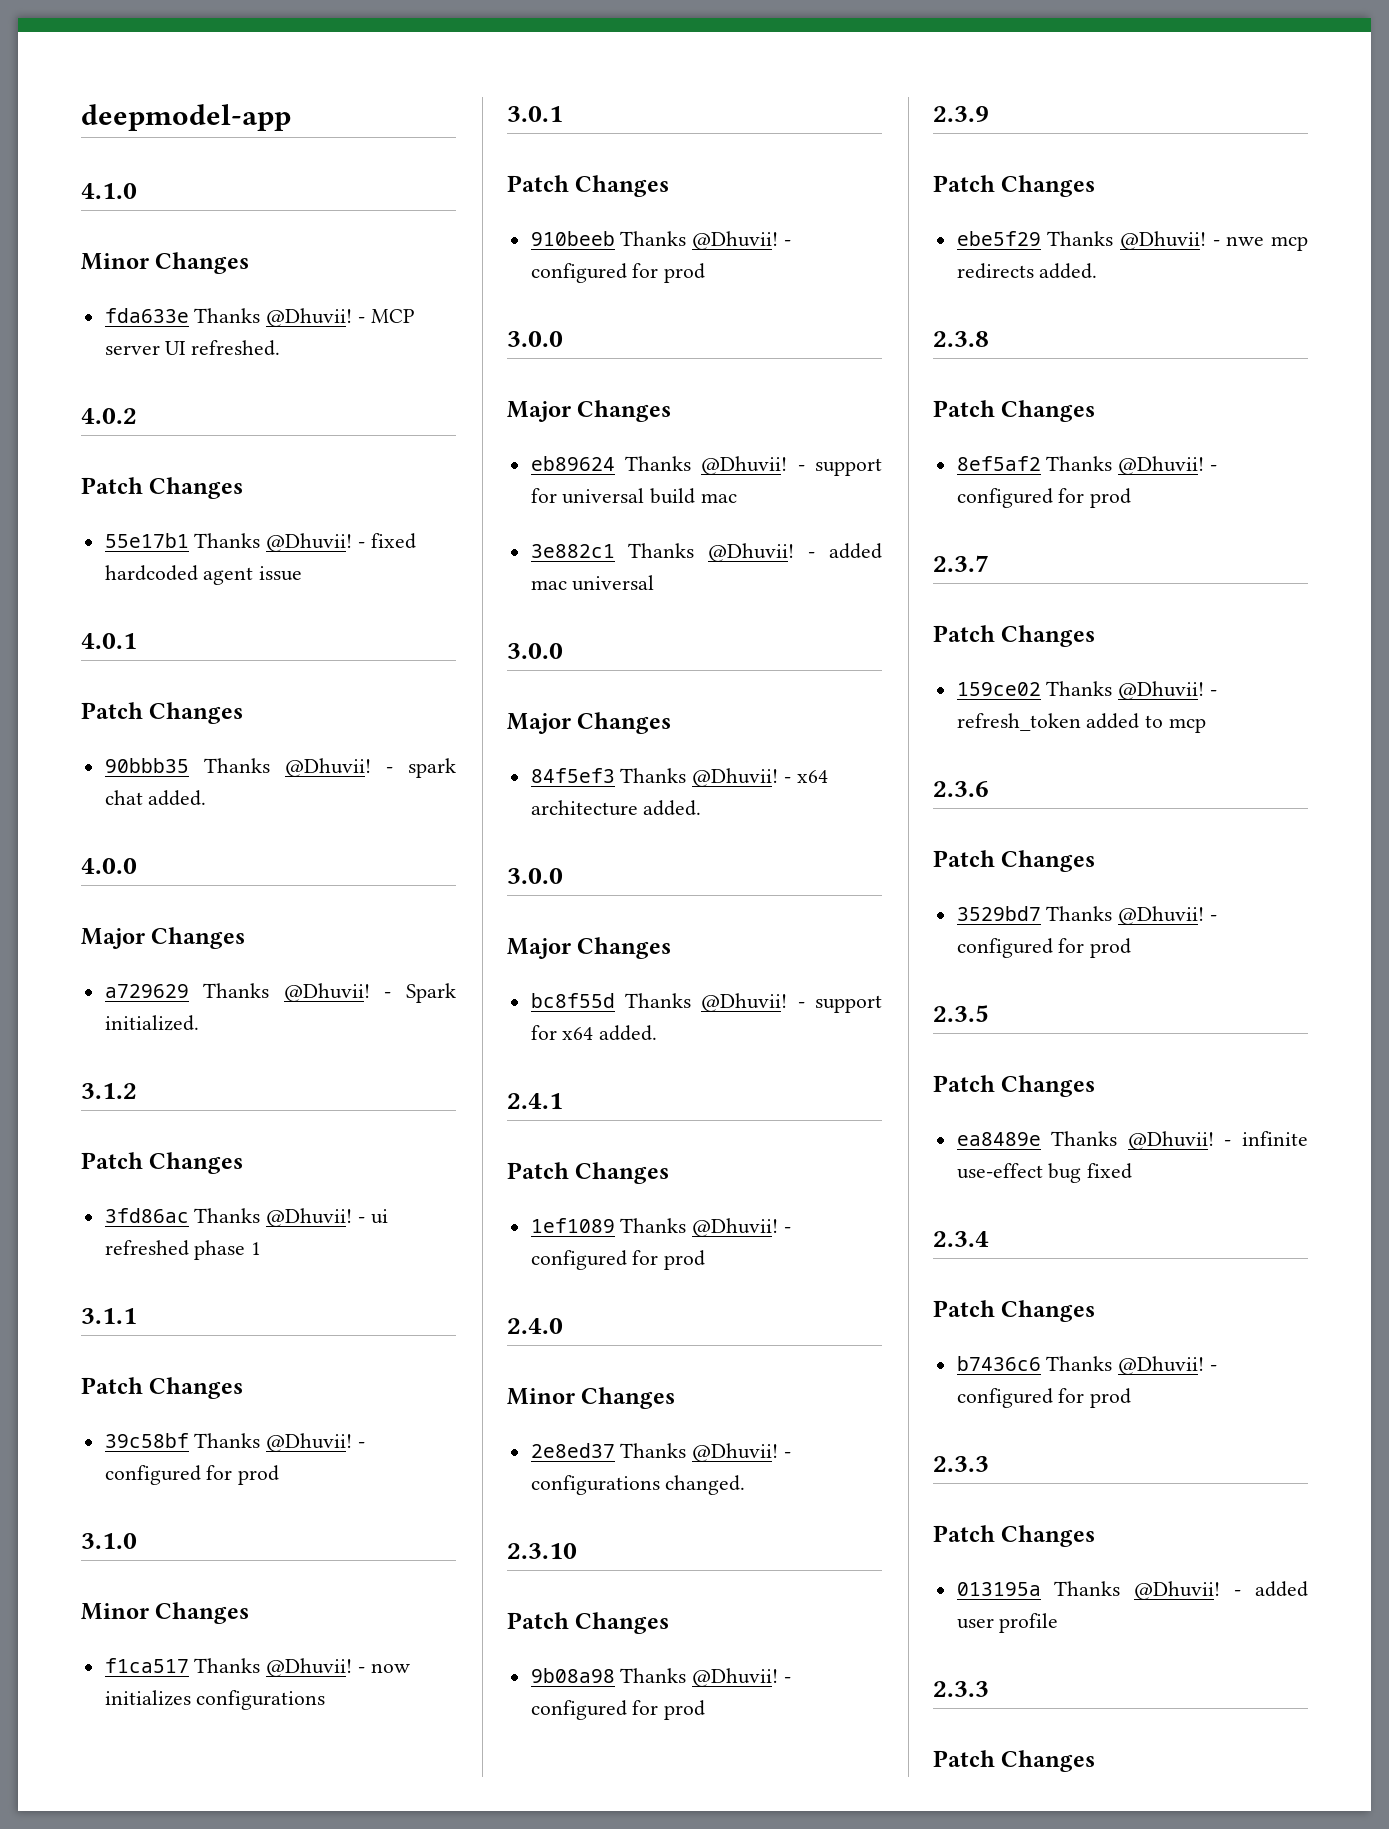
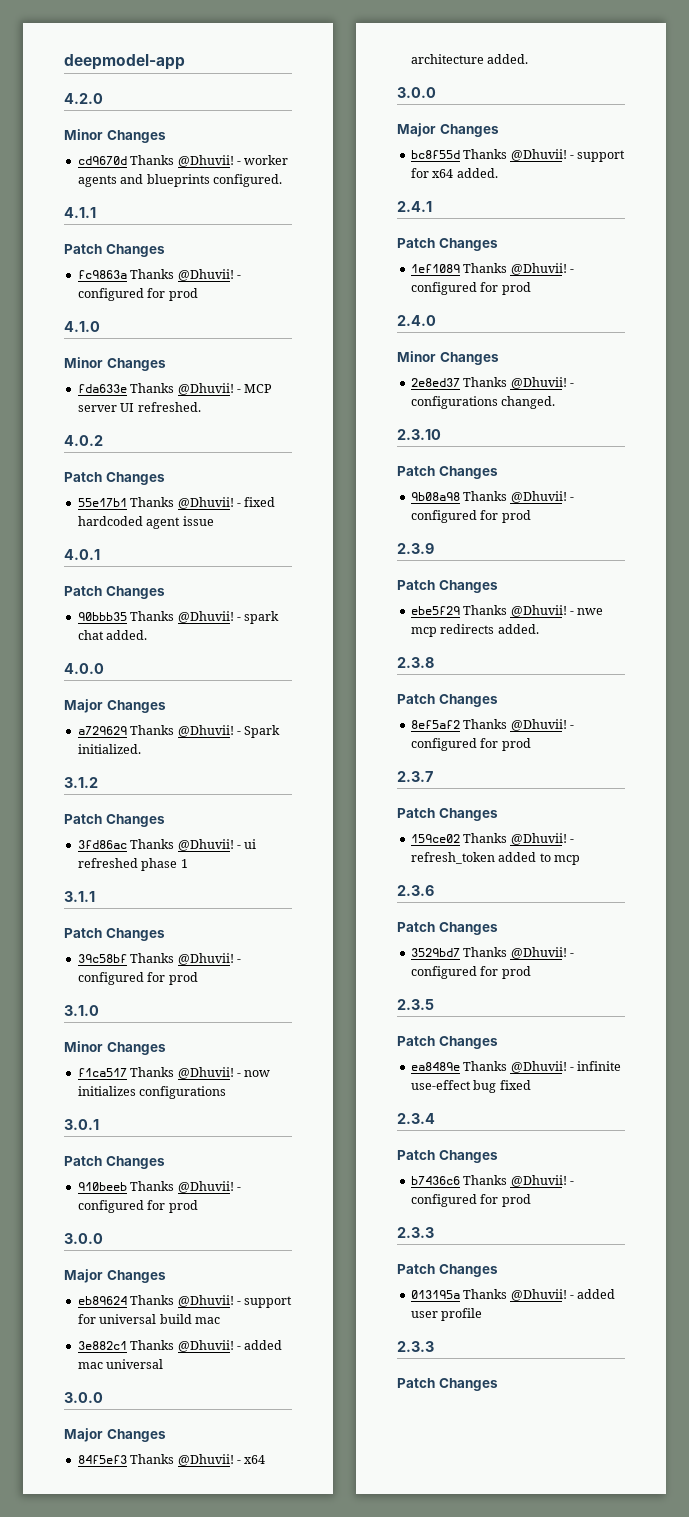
+ 4.2.0
+ Minor Changes
+ cd9670d Thanks @Dhuvii! - worker agents and blueprints configured.
+ 4.1.1
+ Patch Changes
+ fc9863a Thanks @Dhuvii! - configured for prod

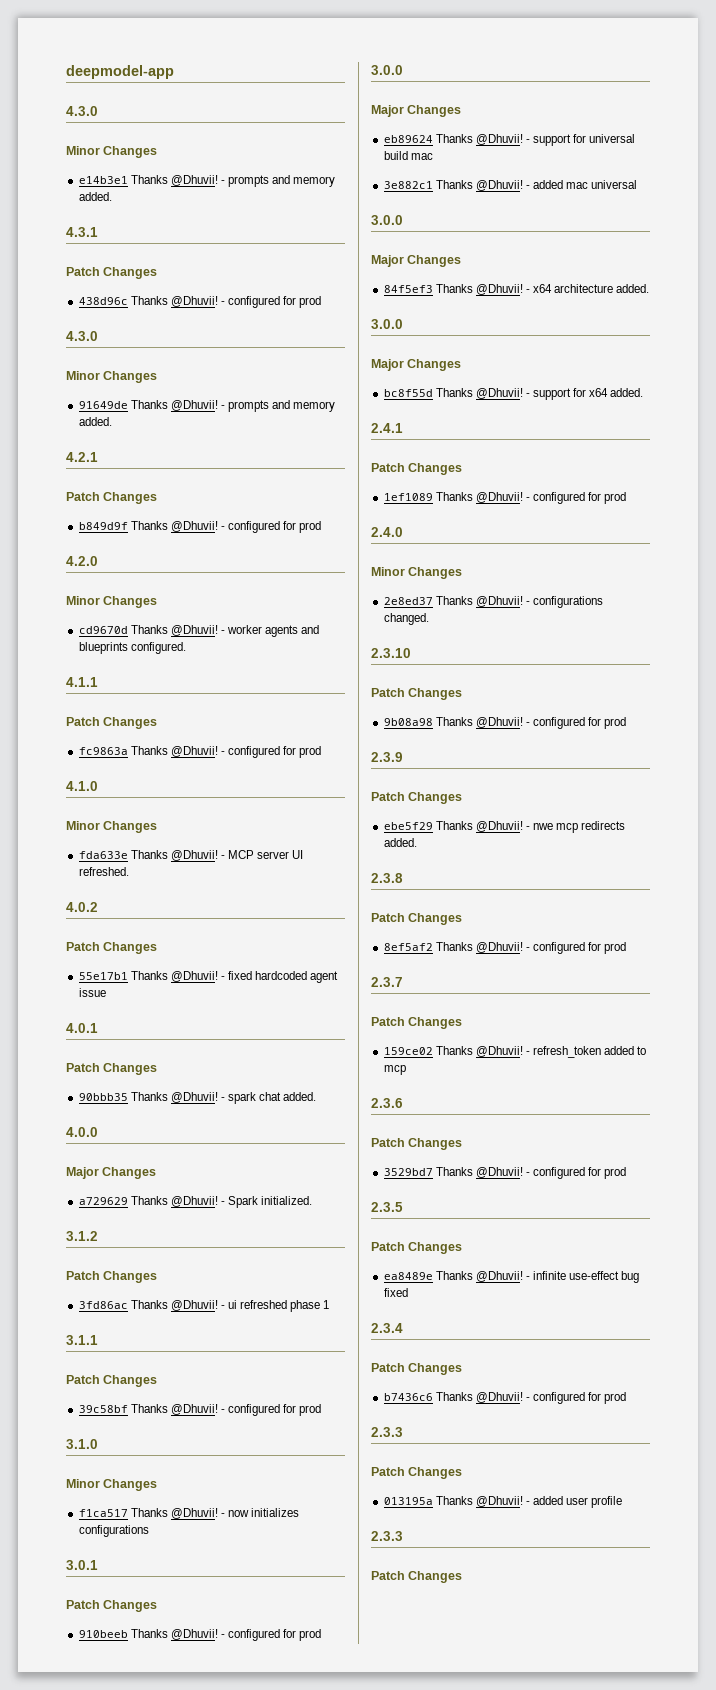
  deepmodel-app
+ 4.3.0
+ Minor Changes
+ e14b3e1 Thanks @Dhuvii! - prompts and memory added.
+ 4.3.1
+ Patch Changes
+ 438d96c Thanks @Dhuvii! - configured for prod
+ 4.3.0
+ Minor Changes
+ 91649de Thanks @Dhuvii! - prompts and memory added.
+ 4.2.1
+ Patch Changes
+ b849d9f Thanks @Dhuvii! - configured for prod

